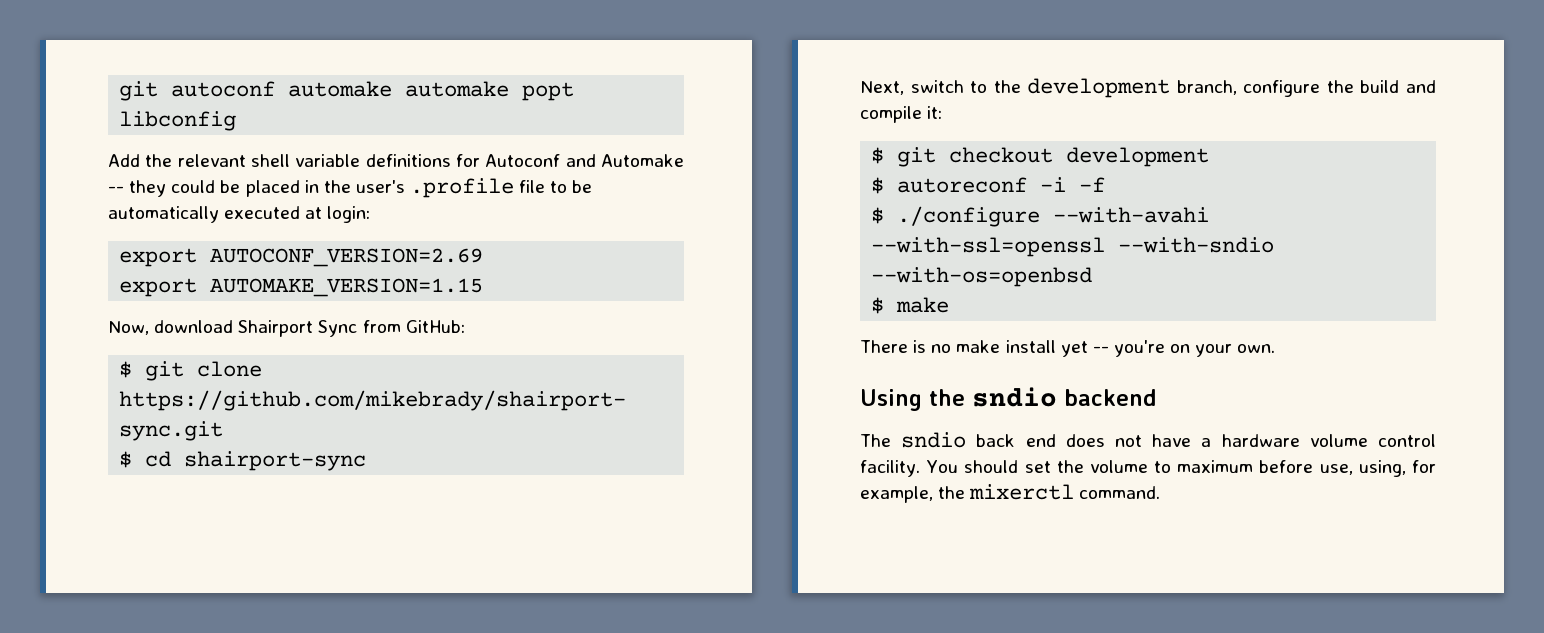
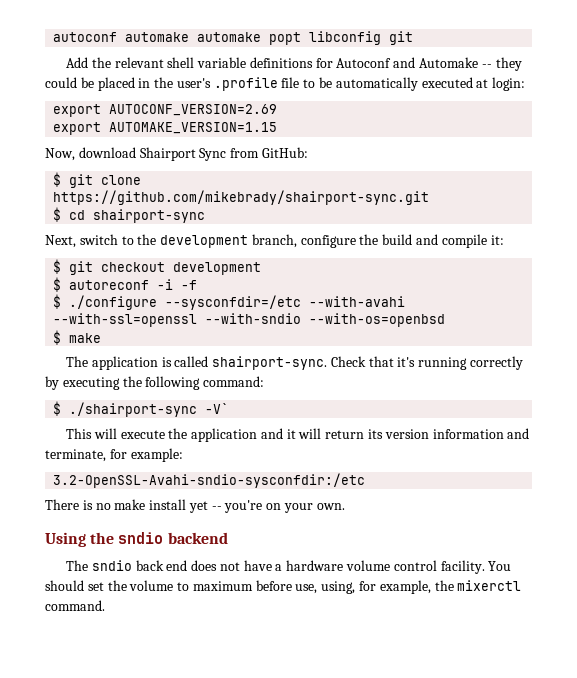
- git autoconf automake automake popt libconfig
+ autoconf automake automake popt libconfig git
- $ ./configure --with-avahi --with-ssl=openssl --with-sndio --with-os=openbsd
+ $ ./configure --sysconfdir=/etc --with-avahi --with-ssl=openssl --with-sndio --with-os=openbsd
+ The application is called shairport-sync. Check that it's running correctly by executing the following command:
+ $ ./shairport-sync -V`
+ This will execute the application and it will return its version information and terminate, for example:
+ 3.2-OpenSSL-Avahi-sndio-sysconfdir:/etc

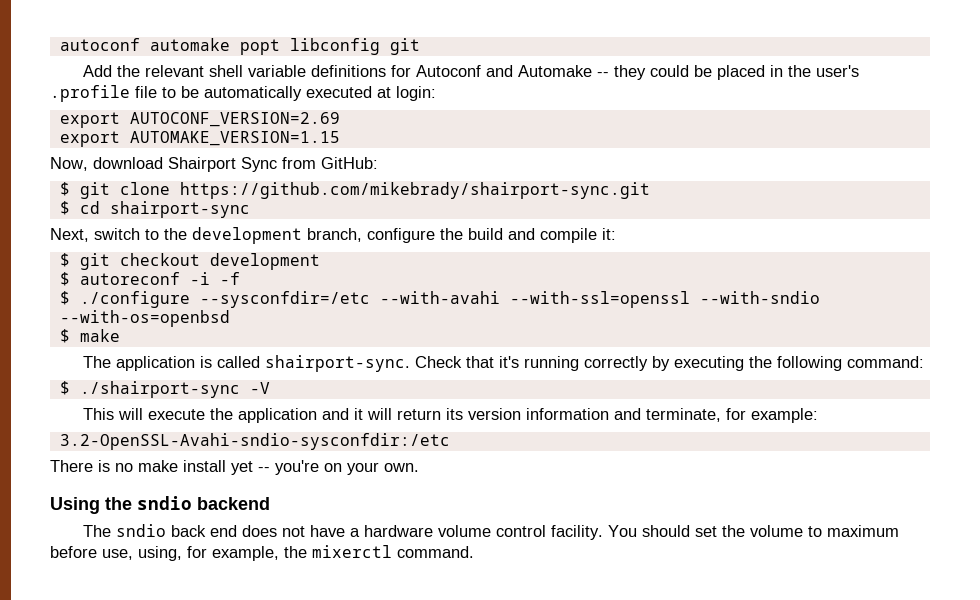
- autoconf automake automake popt libconfig git
+ autoconf automake popt libconfig git
- $ ./shairport-sync -V`
+ $ ./shairport-sync -V

